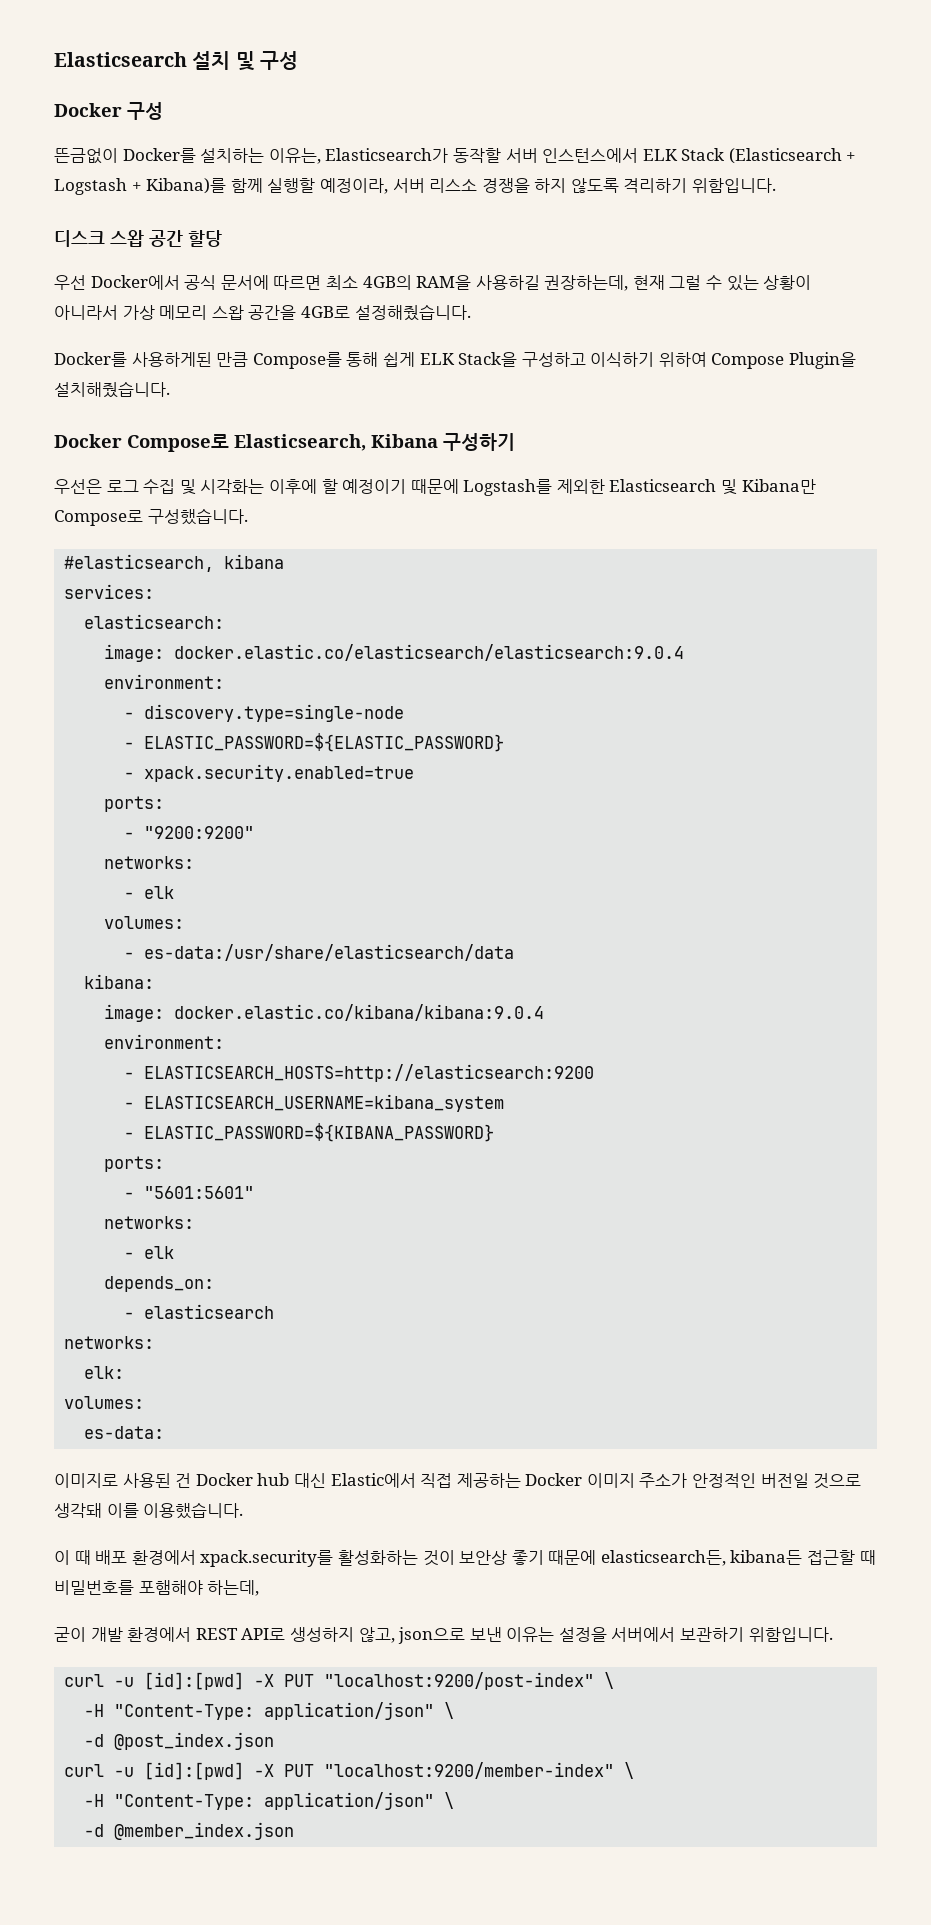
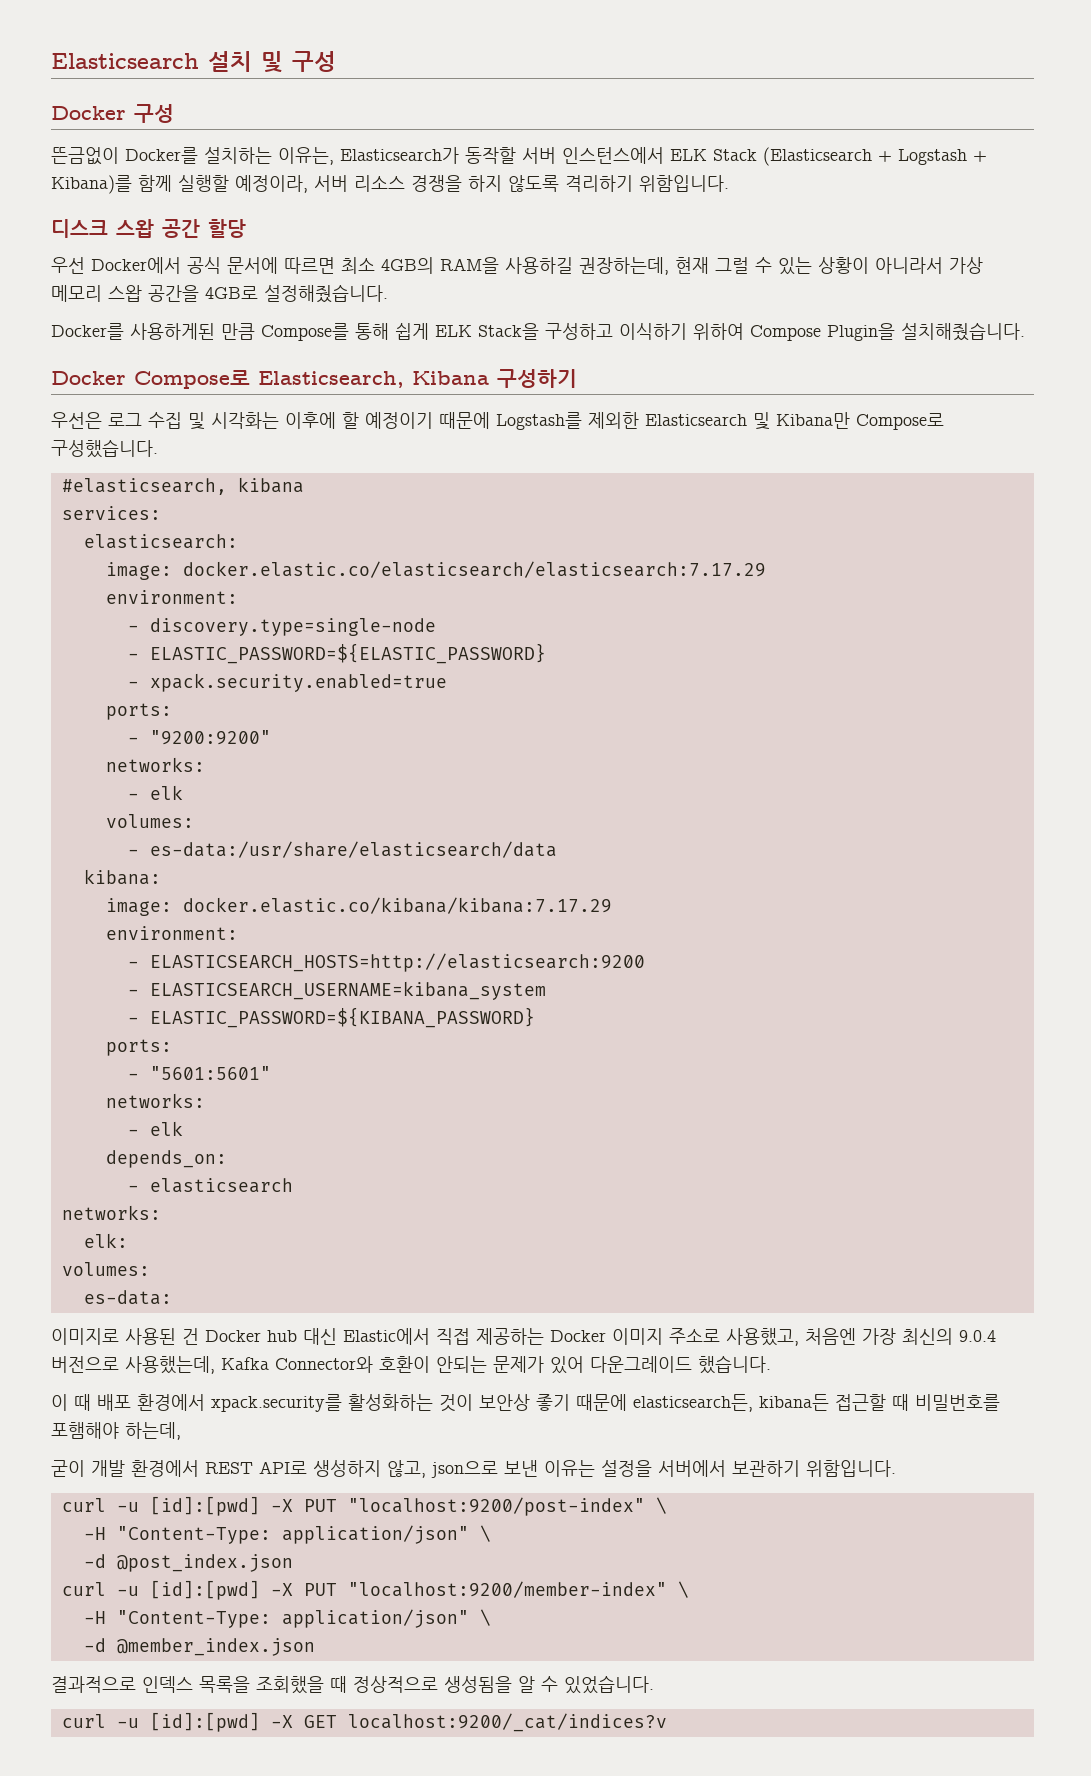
- 뜬금없이 Docker를 설치하는 이유는, Elasticsearch가 동작할 서버 인스턴스에서 ELK Stack (Elasticsearch + Logstash + Kibana)를 함께 실행할 예정이라, 서버 리스소 경쟁을 하지 않도록 격리하기 위함입니다.
+ 뜬금없이 Docker를 설치하는 이유는, Elasticsearch가 동작할 서버 인스턴스에서 ELK Stack (Elasticsearch + Logstash + Kibana)를 함께 실행할 예정이라, 서버 리소스 경쟁을 하지 않도록 격리하기 위함입니다.
- image: docker.elastic.co/elasticsearch/elasticsearch:9.0.4
+ image: docker.elastic.co/elasticsearch/elasticsearch:7.17.29
- image: docker.elastic.co/kibana/kibana:9.0.4
+ image: docker.elastic.co/kibana/kibana:7.17.29
- 이미지로 사용된 건 Docker hub 대신 Elastic에서 직접 제공하는 Docker 이미지 주소가 안정적인 버전일 것으로 생각돼 이를 이용했습니다.
+ 이미지로 사용된 건 Docker hub 대신 Elastic에서 직접 제공하는 Docker 이미지 주소로 사용했고, 처음엔 가장 최신의 9.0.4 버전으로 사용했는데, Kafka Connector와 호환이 안되는 문제가 있어 다운그레이드 했습니다.
+ 결과적으로 인덱스 목록을 조회했을 때 정상적으로 생성됨을 알 수 있었습니다.
+ curl -u [id]:[pwd] -X GET localhost:9200/_cat/indices?v

